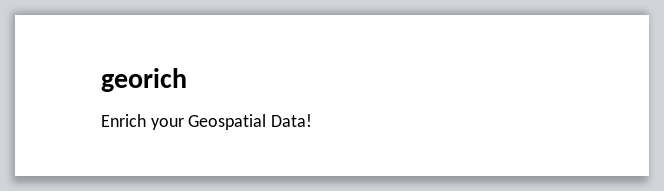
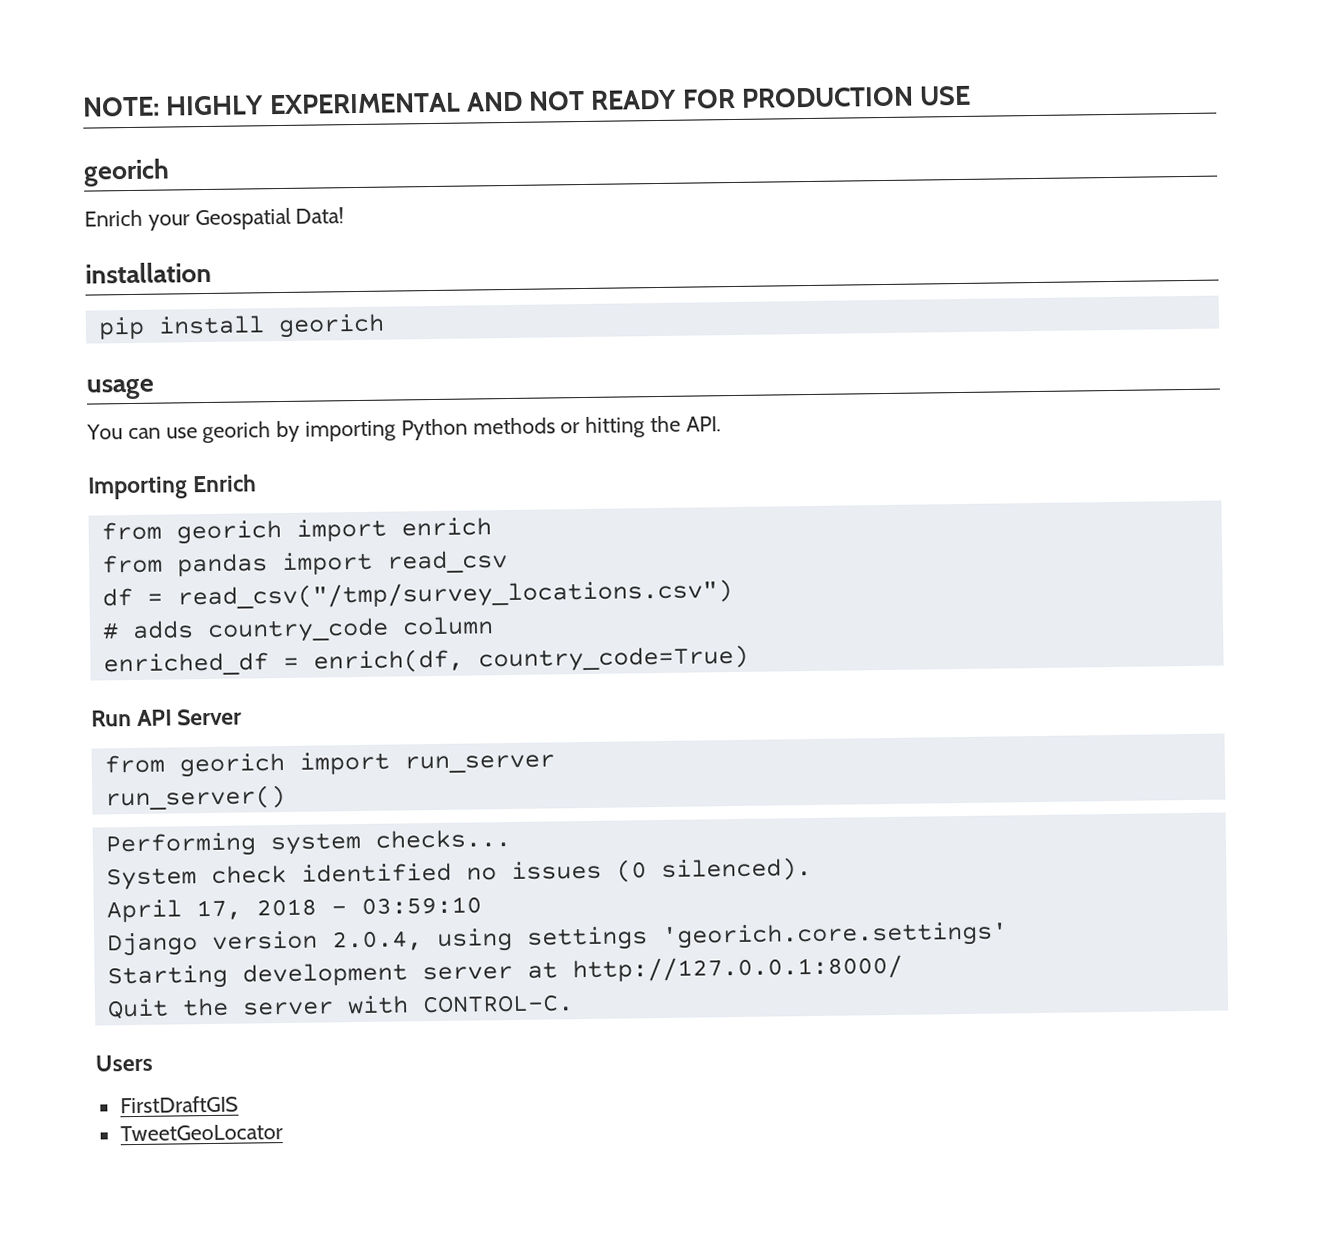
+ NOTE: HIGHLY EXPERIMENTAL AND NOT READY FOR PRODUCTION USE
+ installation
+ pip install georich
+ usage
+ You can use georich by importing Python methods or hitting the API.
+ Importing Enrich
+ from georich import enrich
+ from pandas import read_csv
+ df = read_csv("/tmp/survey_locations.csv")
+ # adds country_code column
+ enriched_df = enrich(df, country_code=True)
+ Run API Server
+ from georich import run_server
+ run_server()
+ Performing system checks...
+ System check identified no issues (0 silenced).
+ April 17, 2018 - 03:59:10
+ Django version 2.0.4, using settings 'georich.core.settings'
+ Starting development server at http://127.0.0.1:8000/
+ Quit the server with CONTROL-C.
+ Users
+ FirstDraftGIS
+ TweetGeoLocator

